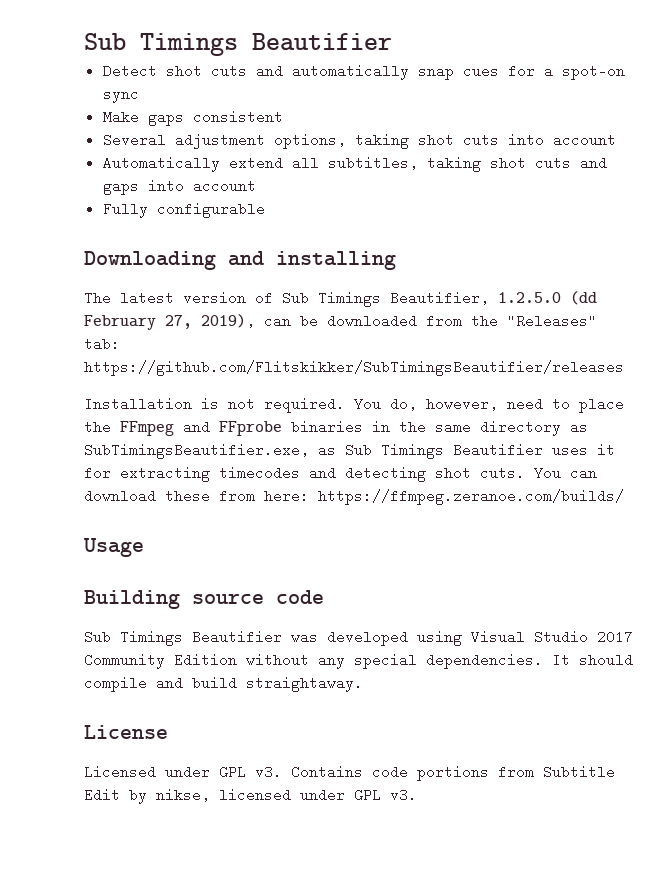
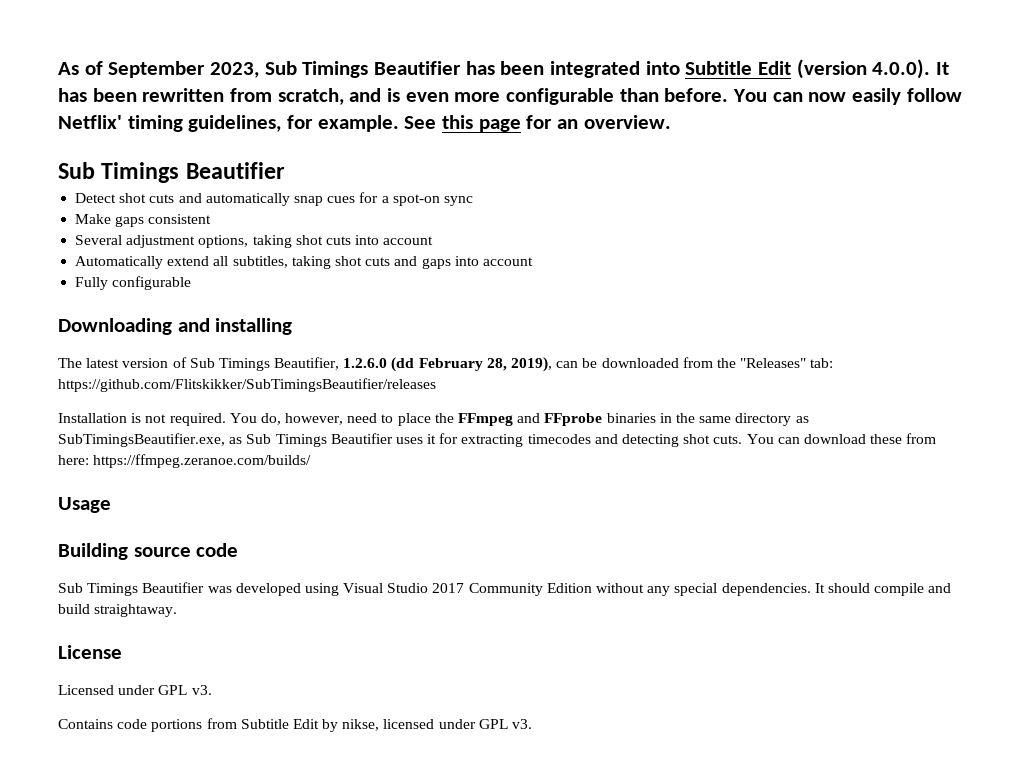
+ As of September 2023, Sub Timings Beautifier has been integrated into Subtitle Edit (version 4.0.0). It has been rewritten from scratch, and is even more configurable than before. You can now easily follow Netflix' timing guidelines, for example. See this page for an overview.
- The latest version of Sub Timings Beautifier, 1.2.5.0 (dd February 27, 2019), can be downloaded from the "Releases" tab: https://github.com/Flitskikker/SubTimingsBeautifier/releases
+ The latest version of Sub Timings Beautifier, 1.2.6.0 (dd February 28, 2019), can be downloaded from the "Releases" tab: https://github.com/Flitskikker/SubTimingsBeautifier/releases
- Licensed under GPL v3. Contains code portions from Subtitle Edit by nikse, licensed under GPL v3.
+ Licensed under GPL v3.
+ Contains code portions from Subtitle Edit by nikse, licensed under GPL v3.

